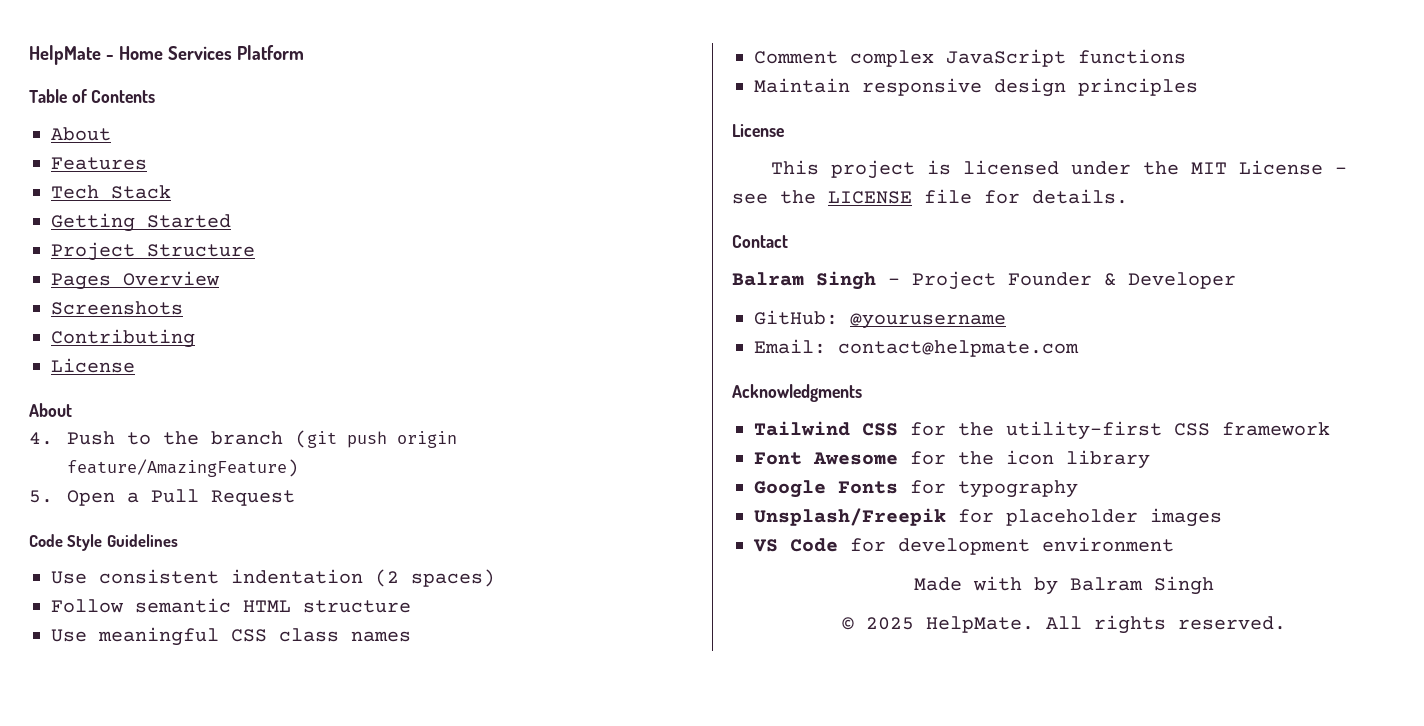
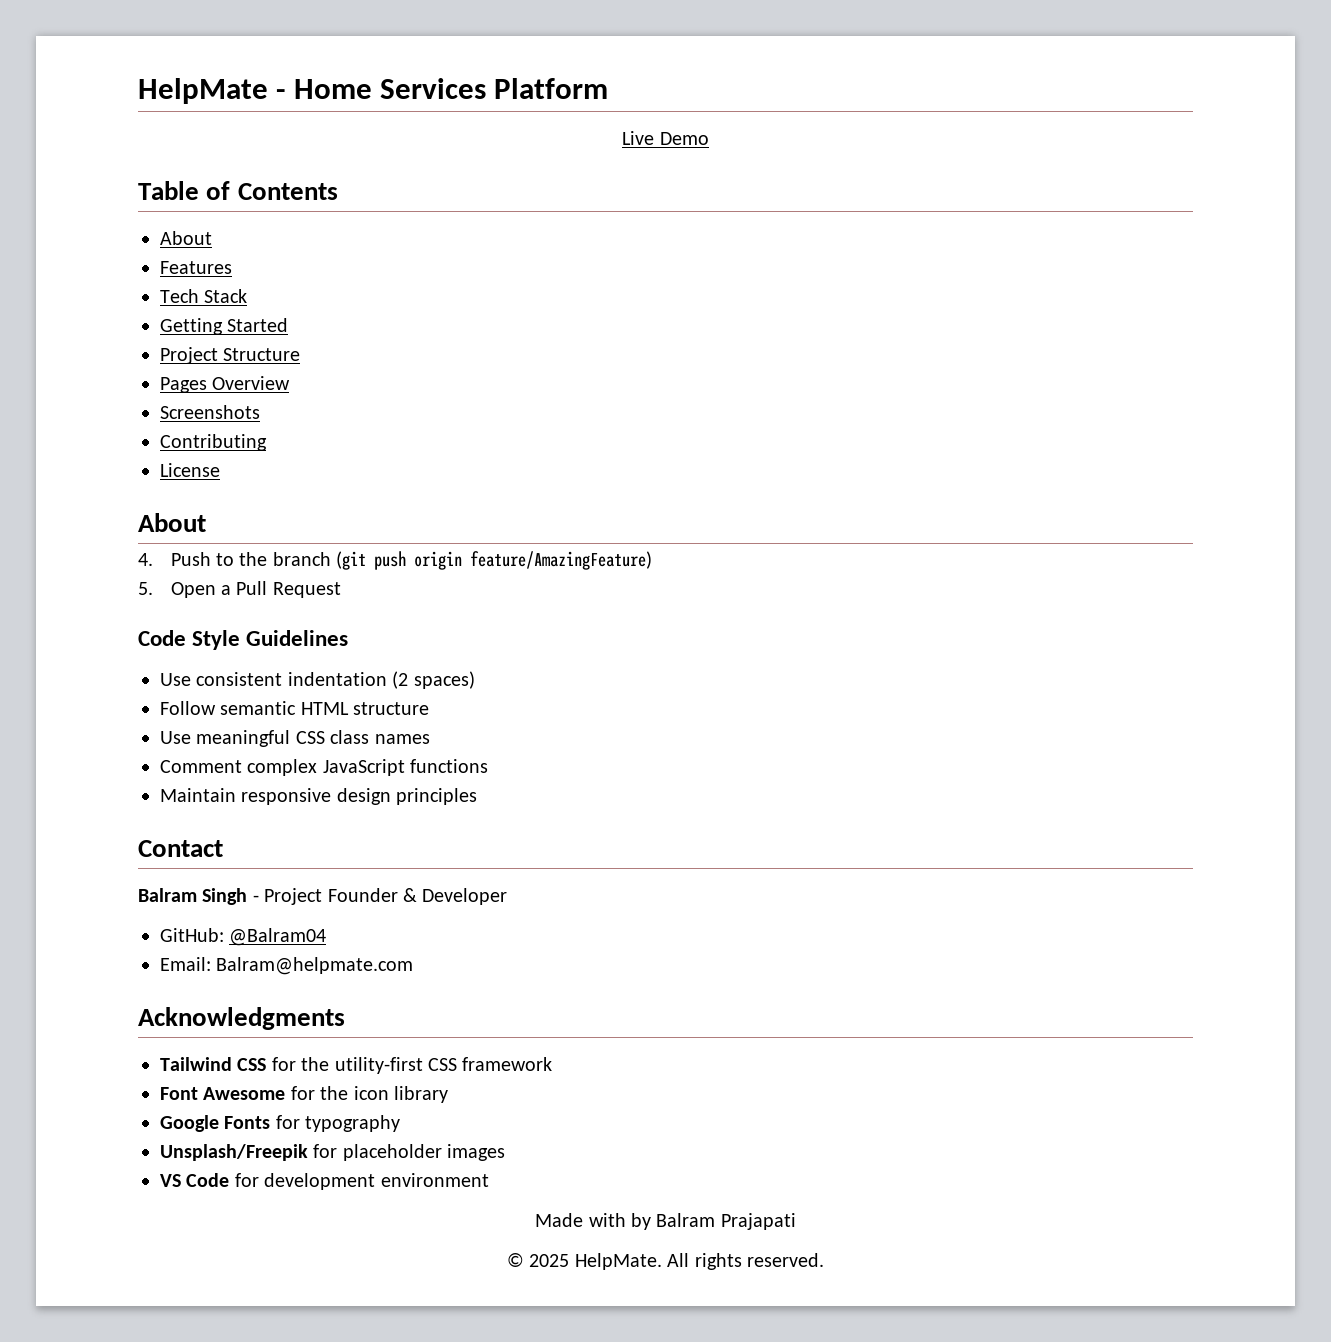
+ Live Demo
  Maintain responsive design principles
- License
- This project is licensed under the MIT License - see the LICENSE file for details.
- GitHub: @yourusername
+ GitHub: @Balram04
- Email: contact@helpmate.com
+ Email: Balram@helpmate.com
- Made with by Balram Singh
+ Made with by Balram Prajapati

